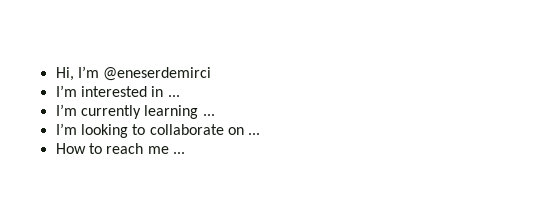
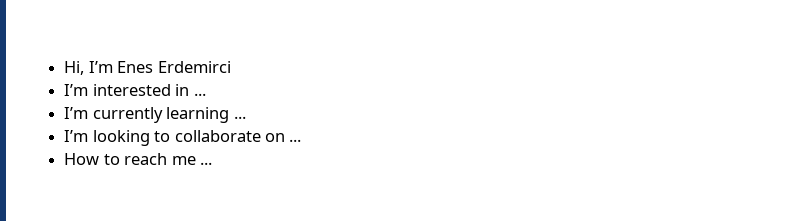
- Hi, I’m @eneserdemirci
+ Hi, I’m Enes Erdemirci

